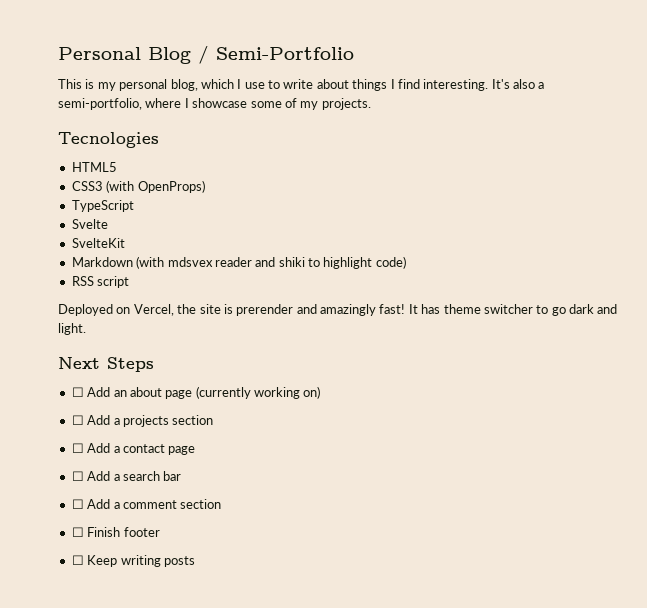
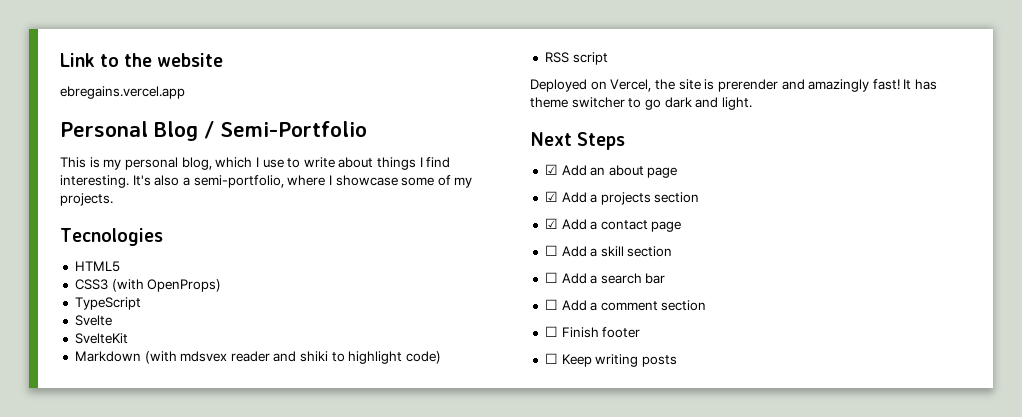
+ Link to the website
+ ebregains.vercel.app
- ☐ Add an about page (currently working on)
- ☐ Add a projects section
+ ☑ Add an about page
+ ☑ Add a projects section
- ☐ Add a contact page
+ ☑ Add a contact page
+ ☐ Add a skill section

